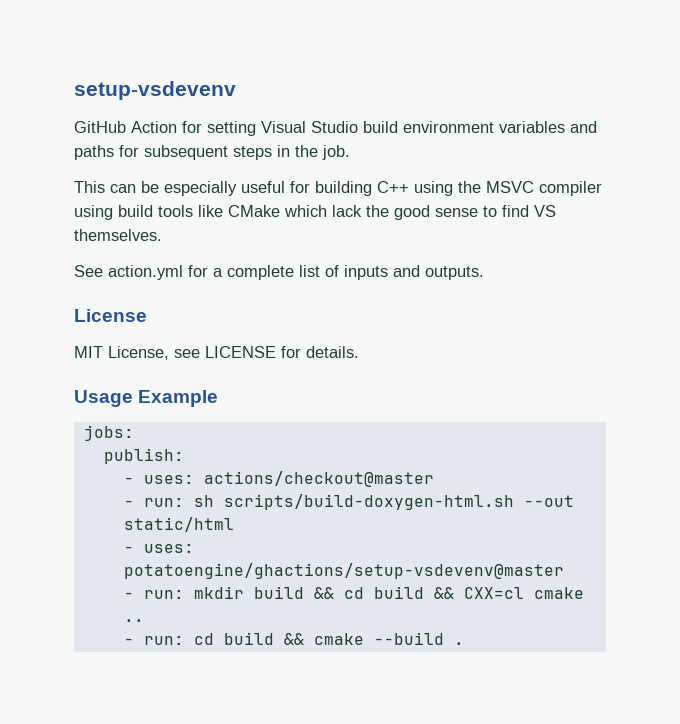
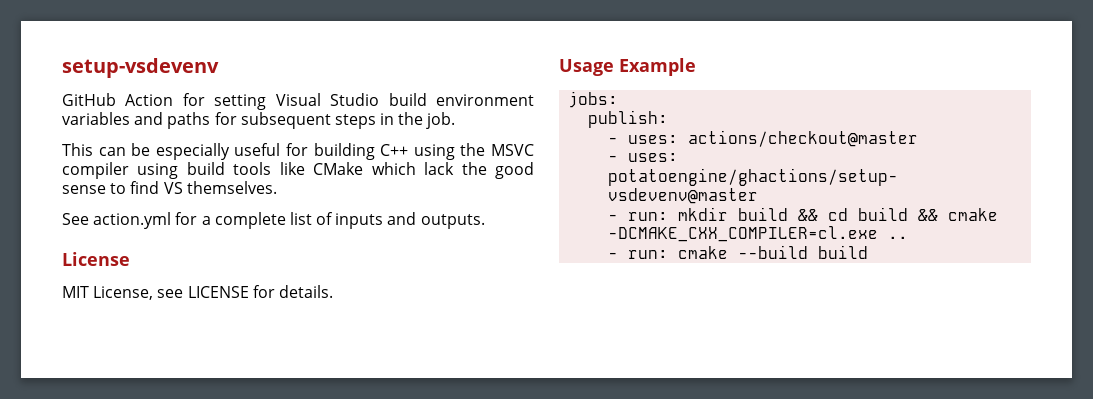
- - run: sh scripts/build-doxygen-html.sh --out static/html
- - run: mkdir build && cd build && CXX=cl cmake ..
+ - run: mkdir build && cd build && cmake -DCMAKE_CXX_COMPILER=cl.exe ..
- - run: cd build && cmake --build .
+ - run: cmake --build build

